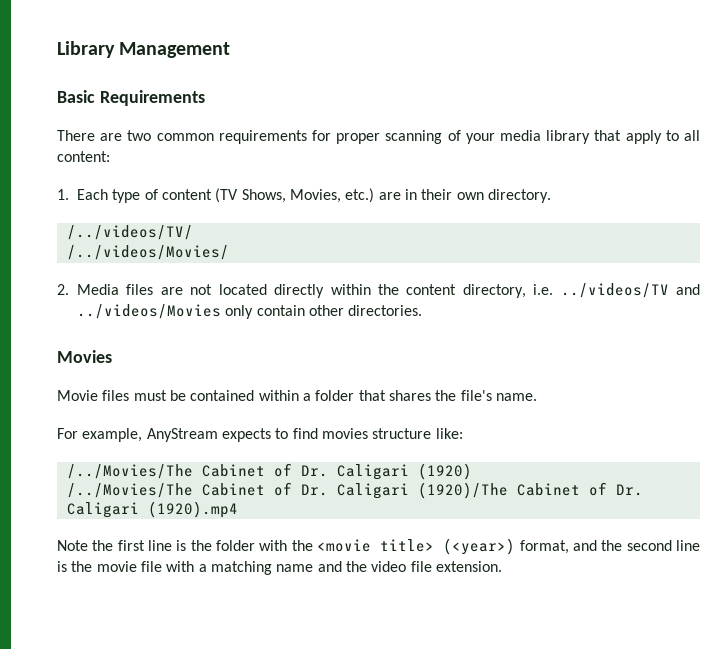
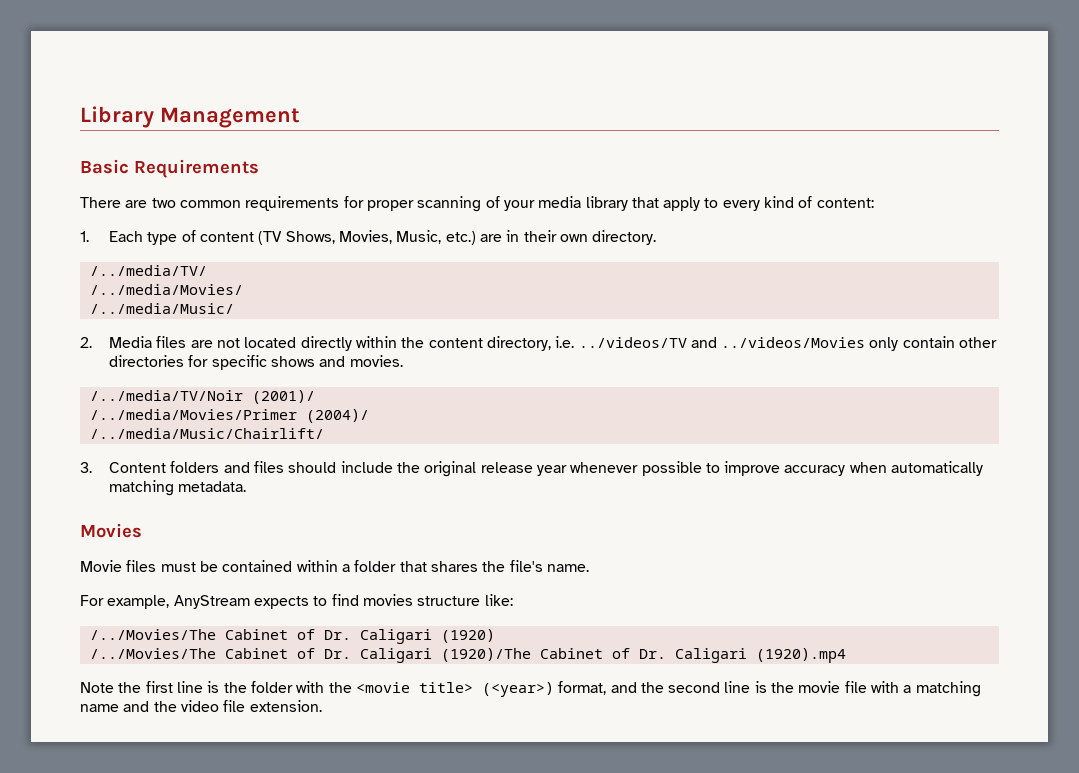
- There are two common requirements for proper scanning of your media library that apply to all content:
+ There are two common requirements for proper scanning of your media library that apply to every kind of content:
- 1. Each type of content (TV Shows, Movies, etc.) are in their own directory.
+ 1. Each type of content (TV Shows, Movies, Music, etc.) are in their own directory.
- /../videos/TV/
- /../videos/Movies/
+ /../media/TV/
+ /../media/Movies/
+ /../media/Music/
- 2. Media files are not located directly within the content directory, i.e. ../videos/TV and ../videos/Movies only contain other directories.
+ 2. Media files are not located directly within the content directory, i.e. ../videos/TV and ../videos/Movies only contain other directories for specific shows and movies.
+ /../media/TV/Noir (2001)/
+ /../media/Movies/Primer (2004)/
+ /../media/Music/Chairlift/
+ 3. Content folders and files should include the original release year whenever possible to improve accuracy when automatically matching metadata.

